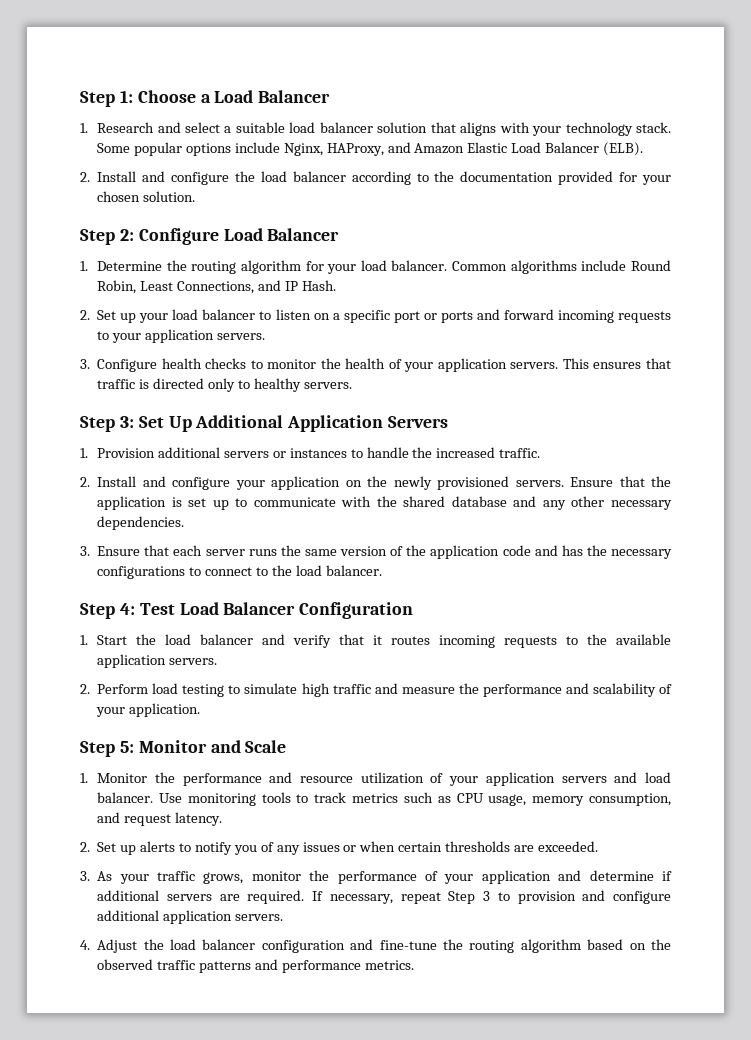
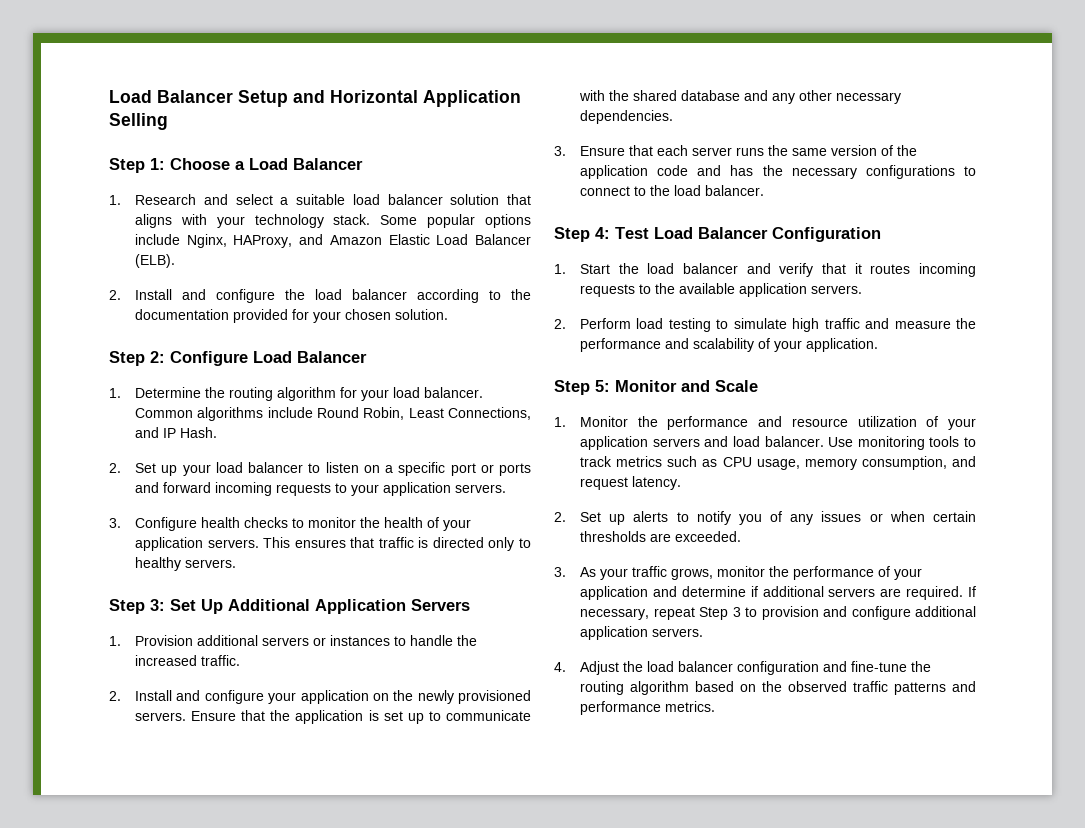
+ Load Balancer Setup and Horizontal Application Selling

